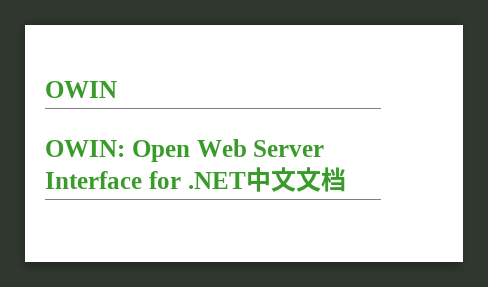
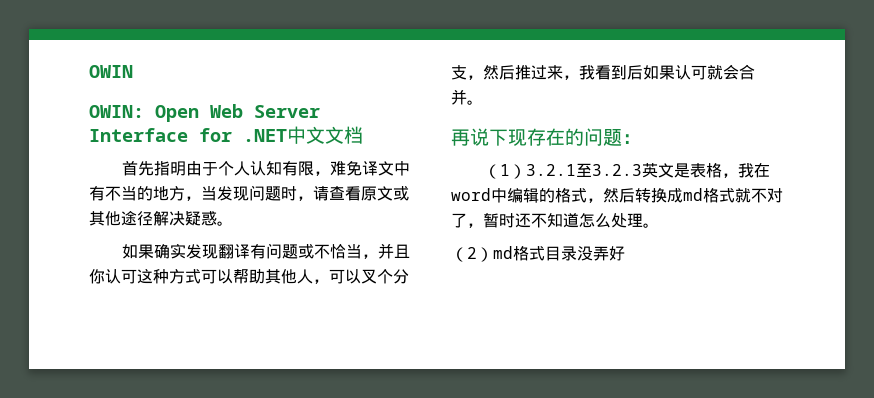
+ 首先指明由于个人认知有限，难免译文中有不当的地方，当发现问题时，请查看原文或其他途径解决疑惑。
+ 如果确实发现翻译有问题或不恰当，并且你认可这种方式可以帮助其他人，可以叉个分支，然后推过来，我看到后如果认可就会合并。
+ 再说下现存在的问题：
+ （1）3.2.1至3.2.3英文是表格，我在word中编辑的格式，然后转换成md格式就不对了，暂时还不知道怎么处理。
+ （2）md格式目录没弄好

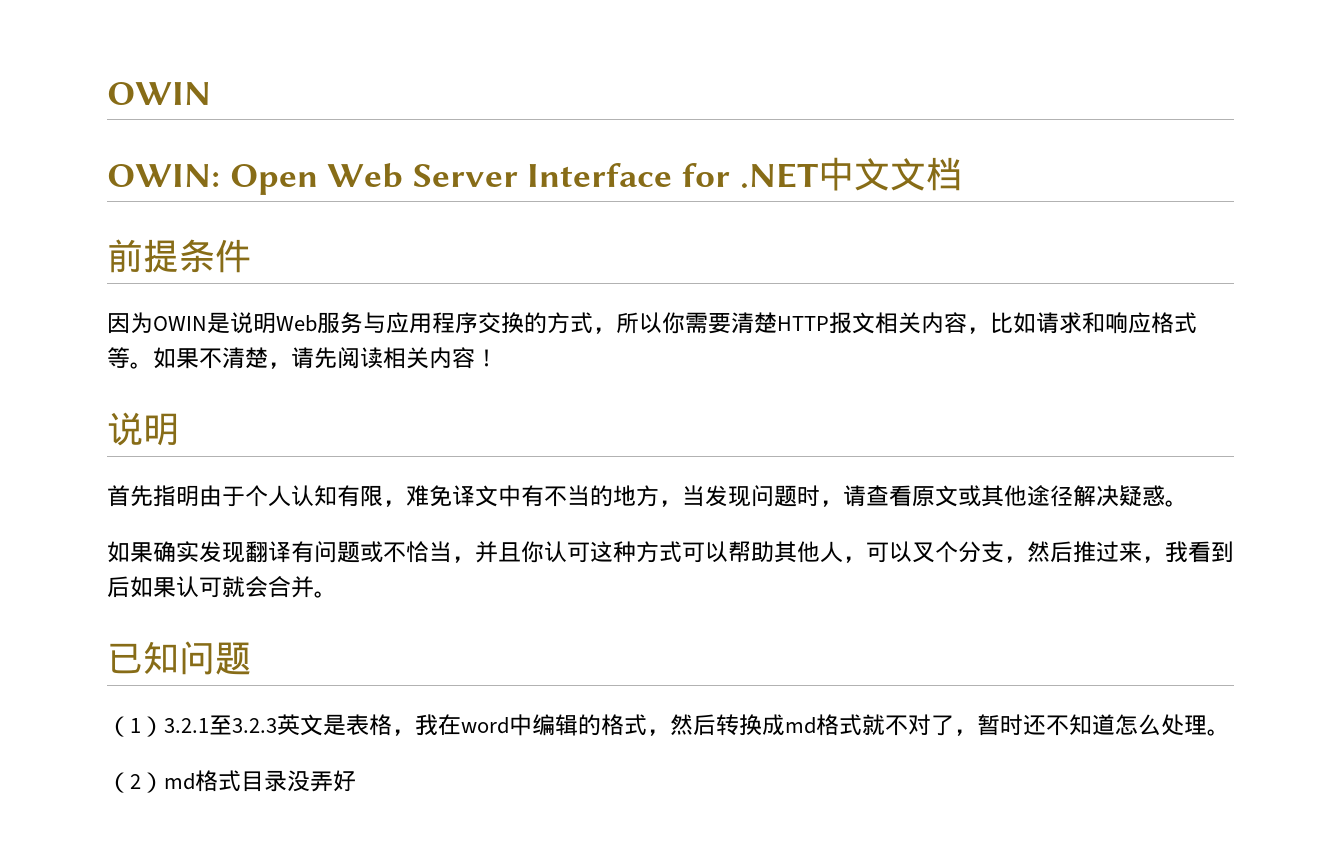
+ 前提条件
+ 因为OWIN是说明Web服务与应用程序交换的方式，所以你需要清楚HTTP报文相关内容，比如请求和响应格式等。如果不清楚，请先阅读相关内容！
+ 说明
- 再说下现存在的问题：
+ 已知问题

